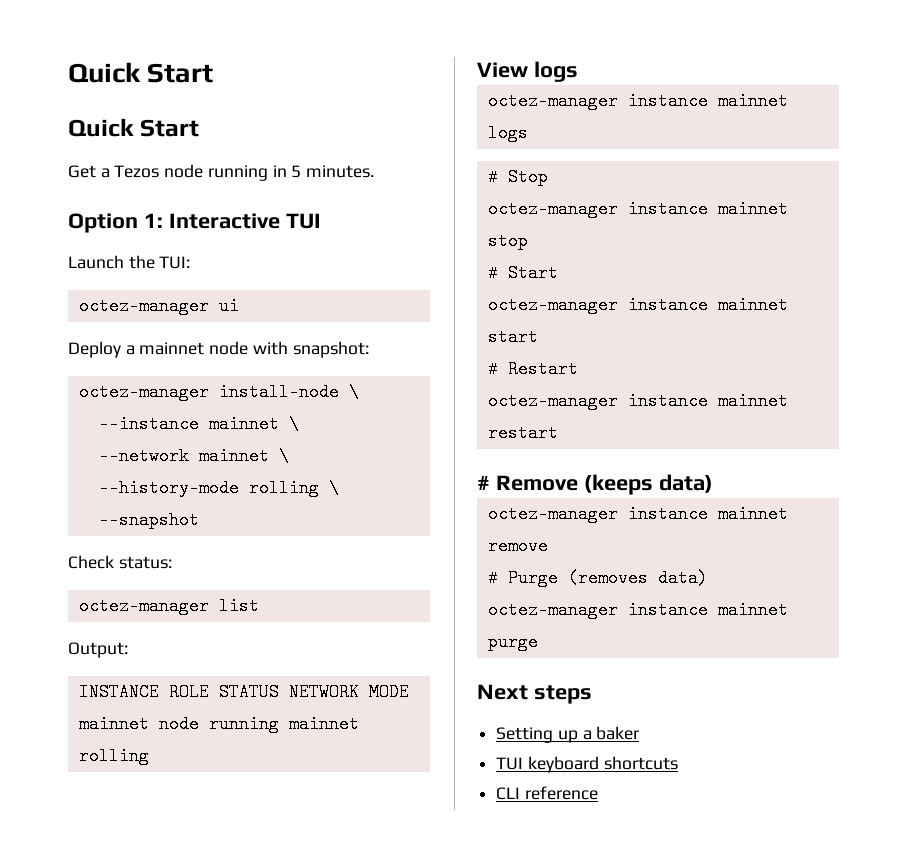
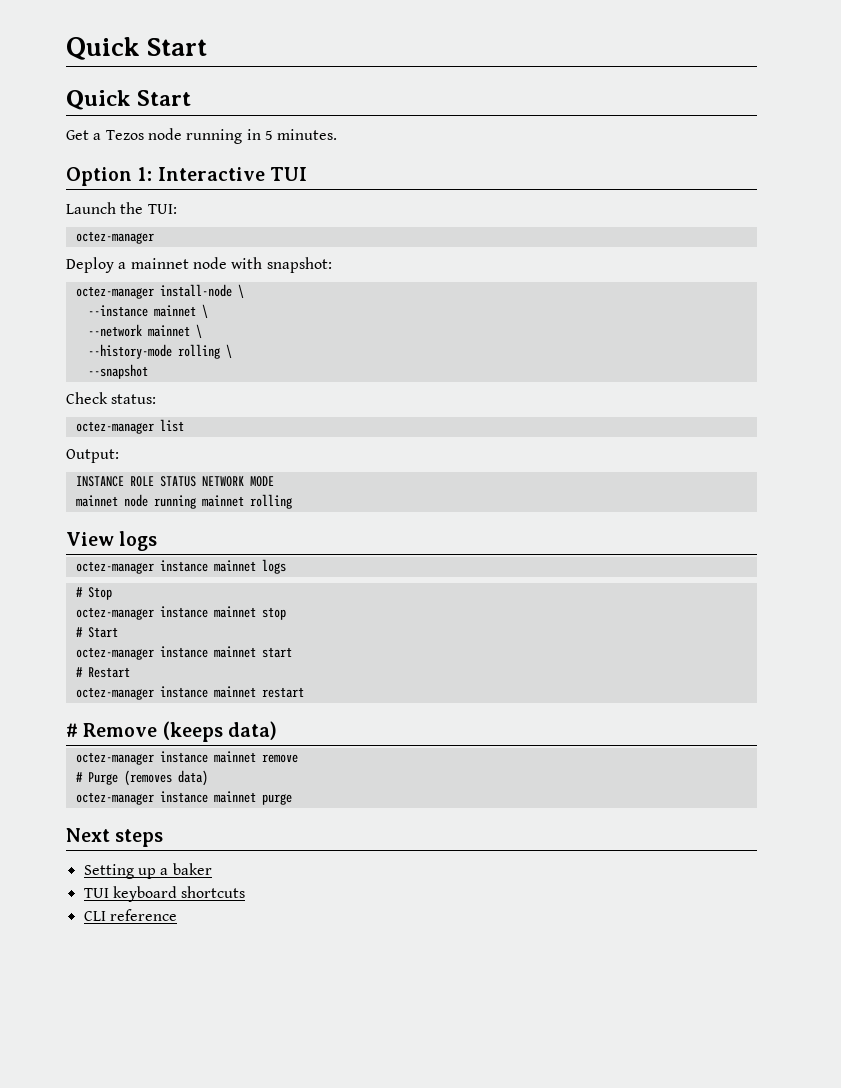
  Launch the TUI:
- octez-manager ui
+ octez-manager

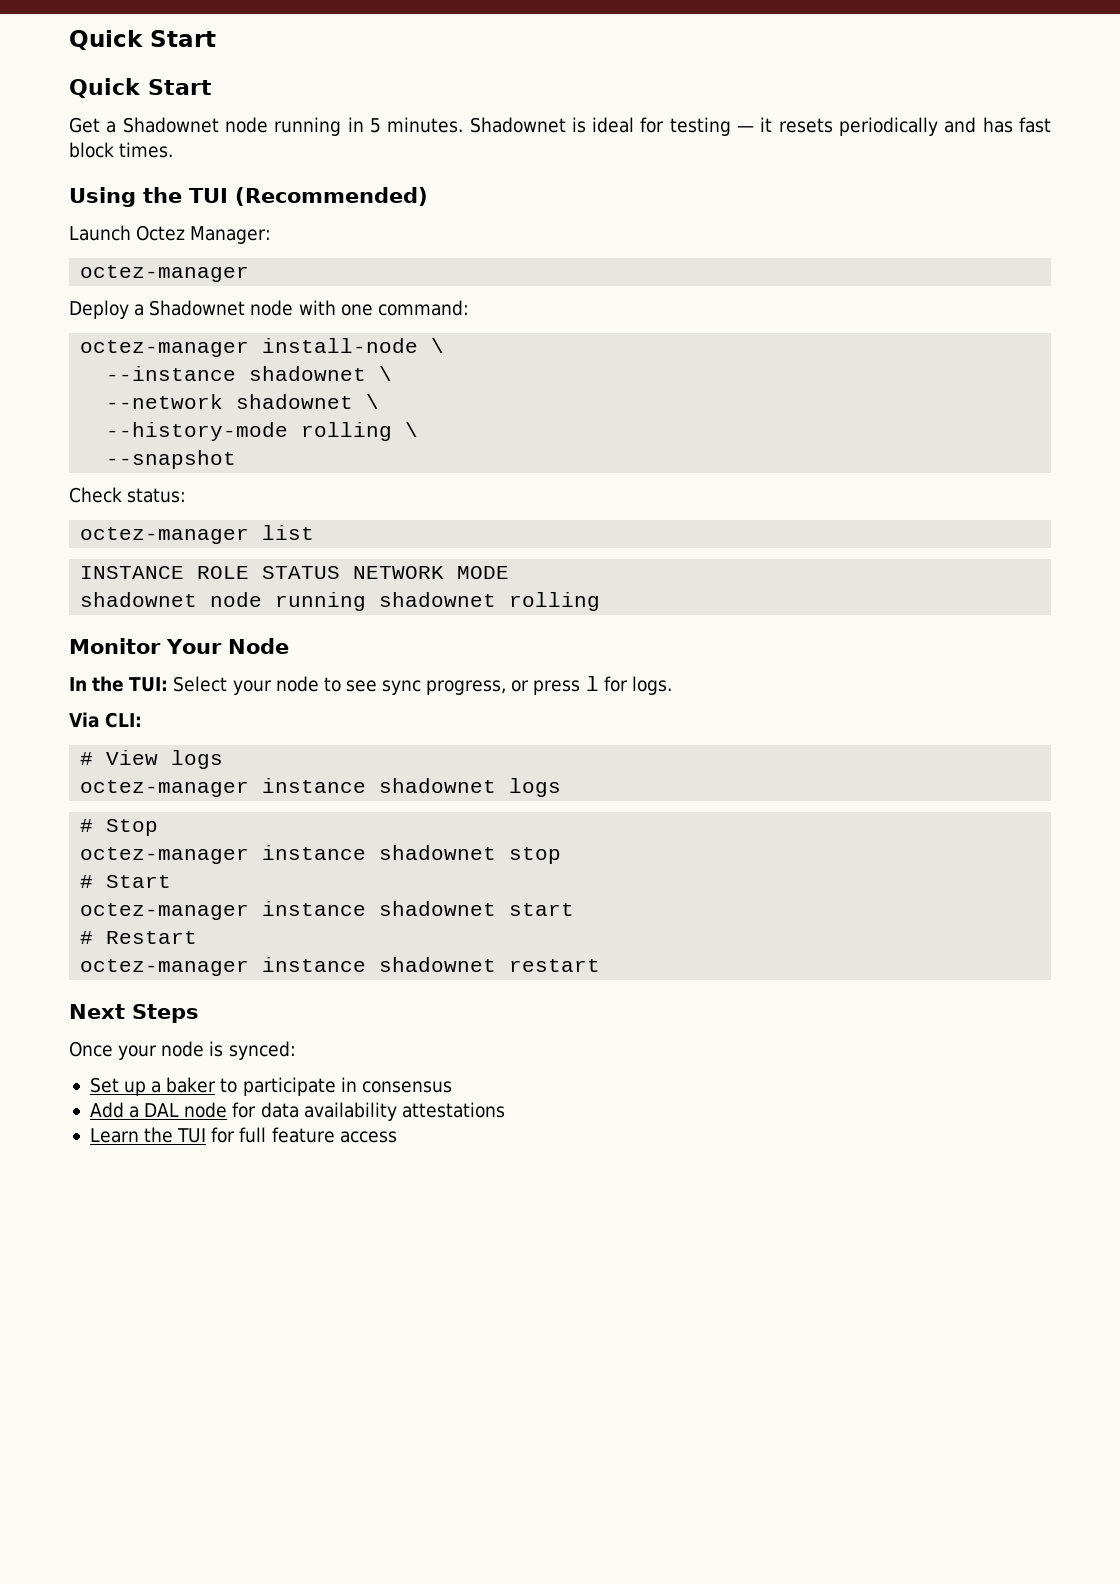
- Get a Tezos node running in 5 minutes.
- Option 1: Interactive TUI
+ Get a Shadownet node running in 5 minutes. Shadownet is ideal for testing — it resets periodically and has fast block times.
+ Using the TUI (Recommended)
- Launch the TUI:
+ Launch Octez Manager:
- Deploy a mainnet node with snapshot:
+ Deploy a Shadownet node with one command:
- --instance mainnet \
+ --instance shadownet \
- --network mainnet \
+ --network shadownet \
- Output:
- mainnet node running mainnet rolling
+ shadownet node running shadownet rolling
- View logs
+ Monitor Your Node
+ In the TUI: Select your node to see sync progress, or press l for logs.
+ Via CLI:
+ # View logs
- octez-manager instance mainnet logs
+ octez-manager instance shadownet logs
- octez-manager instance mainnet stop
+ octez-manager instance shadownet stop
- octez-manager instance mainnet start
+ octez-manager instance shadownet start
- octez-manager instance mainnet restart
+ octez-manager instance shadownet restart
- # Remove (keeps data)
- octez-manager instance mainnet remove
- # Purge (removes data)
- octez-manager instance mainnet purge
- Next steps
- Setting up a baker
- TUI keyboard shortcuts
- CLI reference
+ Next Steps
+ Once your node is synced:
+ Set up a baker to participate in consensus
+ Add a DAL node for data availability attestations
+ Learn the TUI for full feature access

